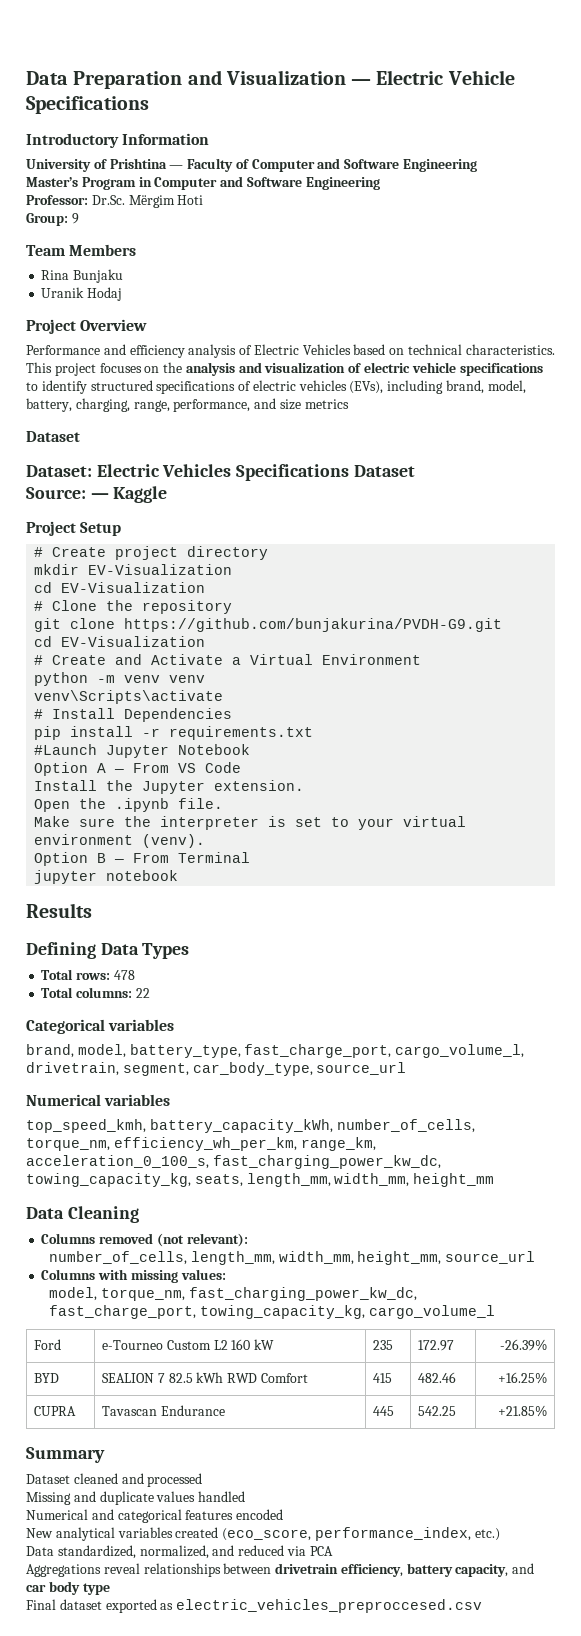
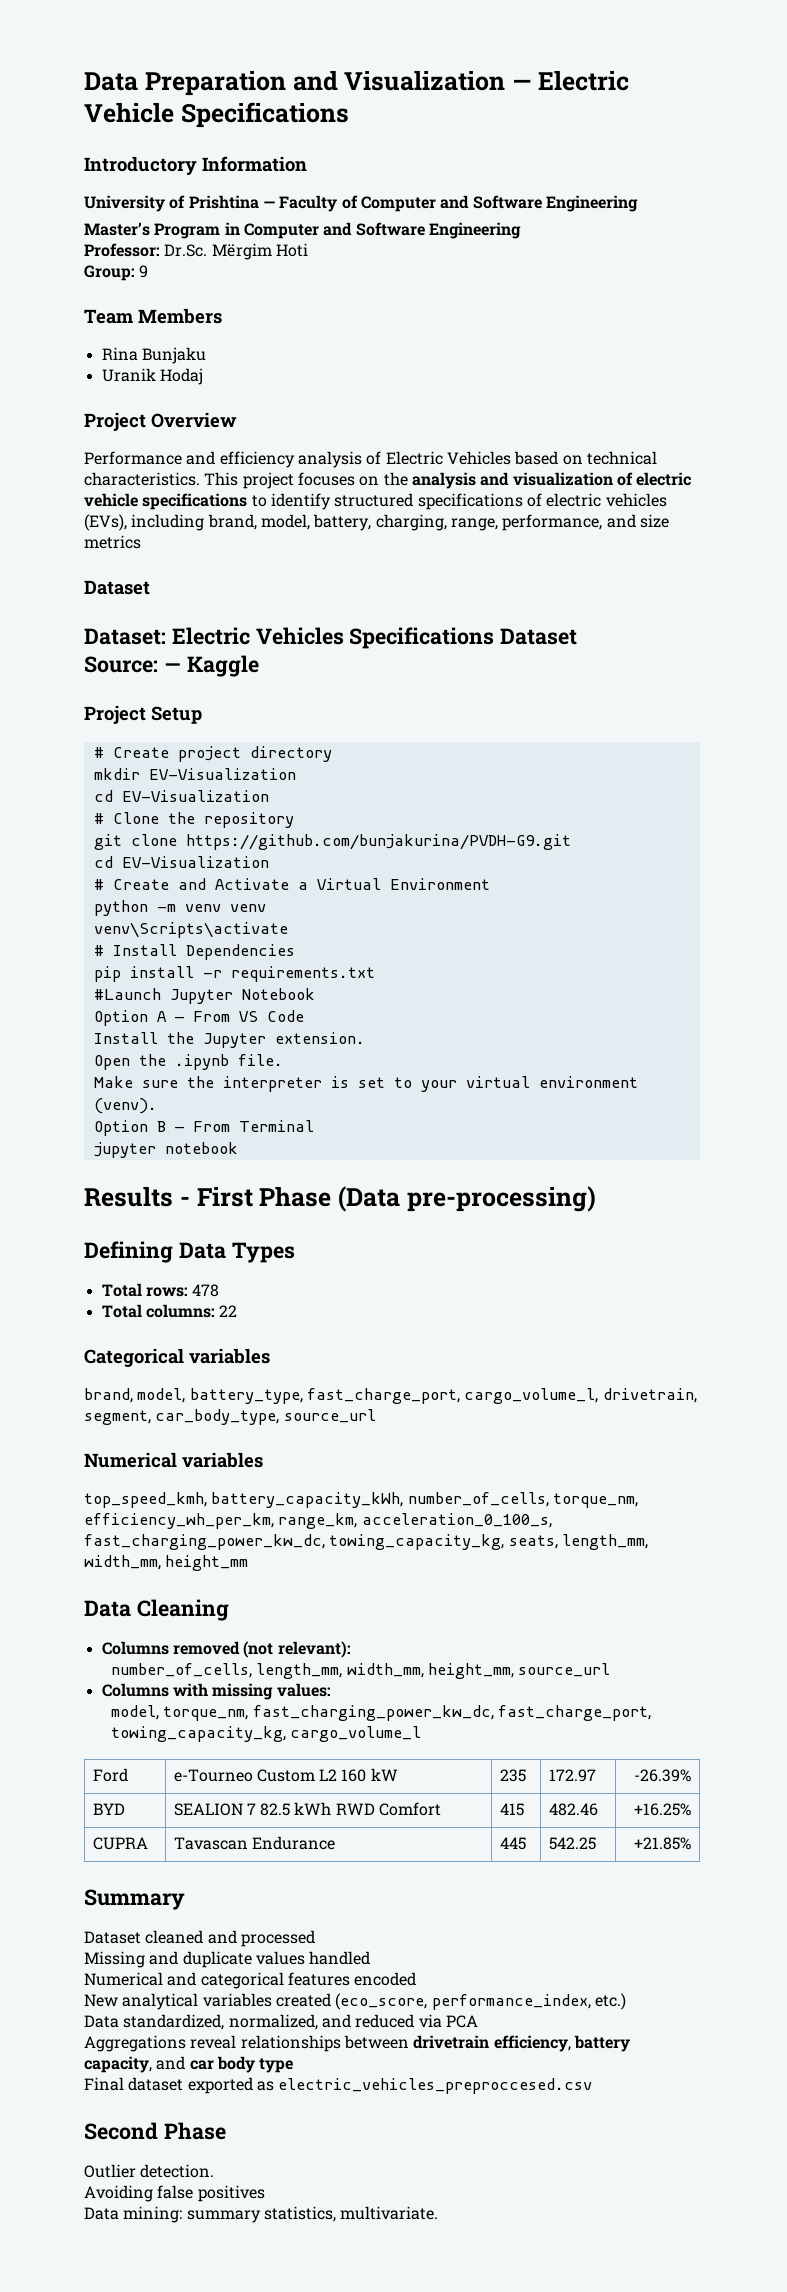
- Results
+ Results - First Phase (Data pre-processing)
+ Second Phase
+ Outlier detection.
+ Avoiding false positives
+ Data mining: summary statistics, multivariate.

